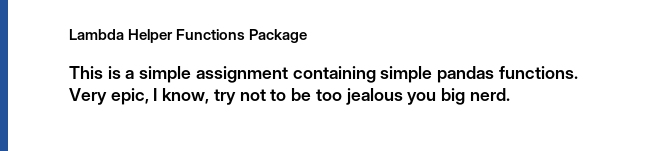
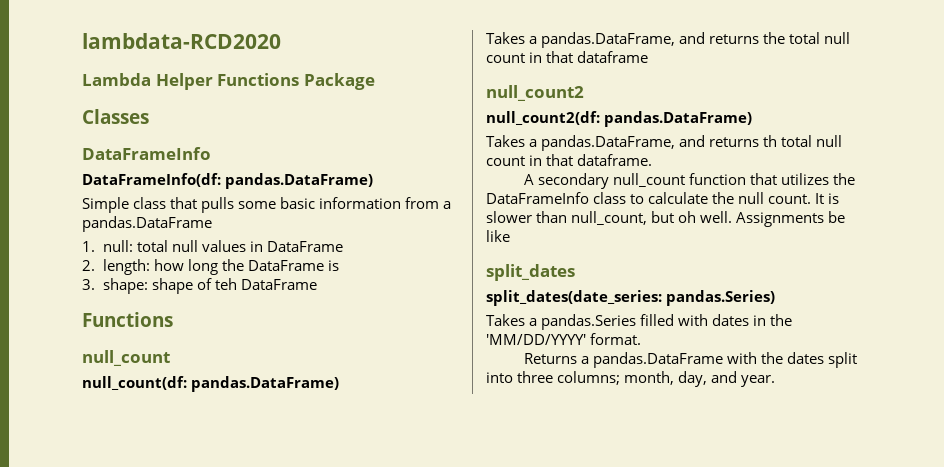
+ lambdata-RCD2020
- This is a simple assignment containing simple pandas functions. Very epic, I know, try not to be too jealous you big nerd.
+ Classes
+ DataFrameInfo
+ DataFrameInfo(df: pandas.DataFrame)
+ Simple class that pulls some basic information from a pandas.DataFrame
+ 1. null: total null values in DataFrame
+ 2. length: how long the DataFrame is
+ 3. shape: shape of teh DataFrame
+ Functions
+ null_count
+ null_count(df: pandas.DataFrame)
+ Takes a pandas.DataFrame, and returns the total null count in that dataframe
+ null_count2
+ null_count2(df: pandas.DataFrame)
+ Takes a pandas.DataFrame, and returns th total null count in that dataframe.
+ A secondary null_count function that utilizes the DataFrameInfo class to calculate the null count. It is slower than null_count, but oh well. Assignments be like
+ split_dates
+ split_dates(date_series: pandas.Series)
+ Takes a pandas.Series filled with dates in the 'MM/DD/YYYY' format.
+ Returns a pandas.DataFrame with the dates split into three columns; month, day, and year.

